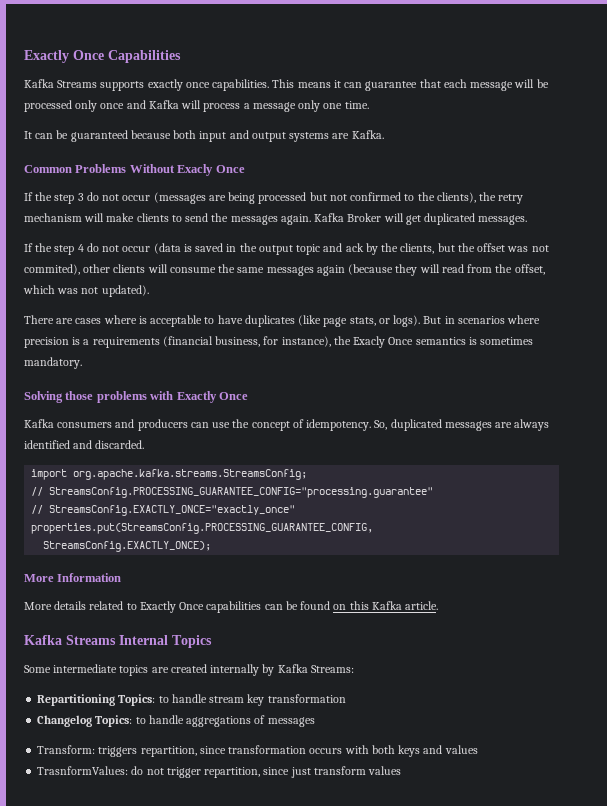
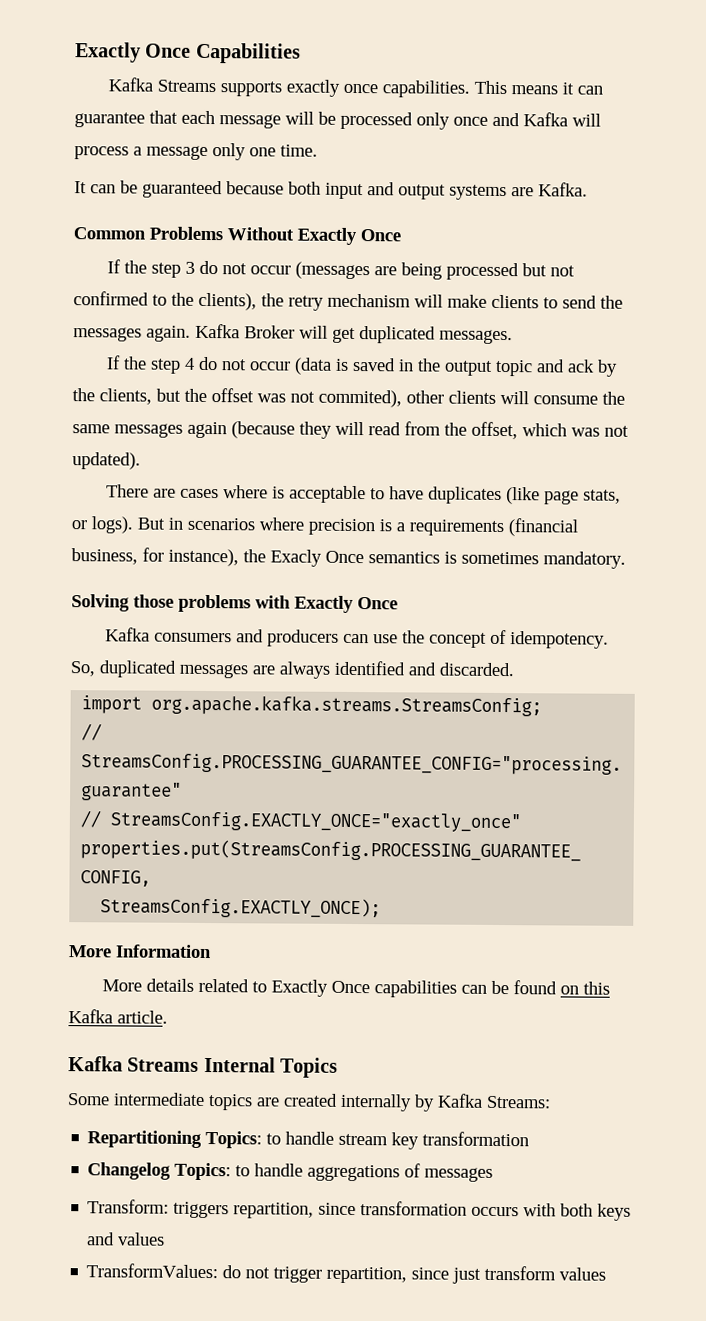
- Common Problems Without Exacly Once
+ Common Problems Without Exactly Once
- TrasnformValues: do not trigger repartition, since just transform values
+ TransformValues: do not trigger repartition, since just transform values

